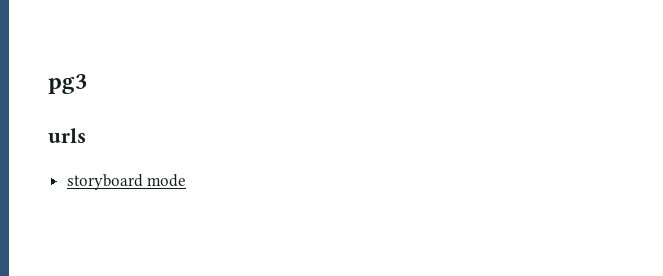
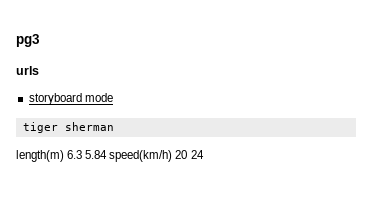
+ tiger sherman
+ length(m) 6.3 5.84 speed(km/h) 20 24

